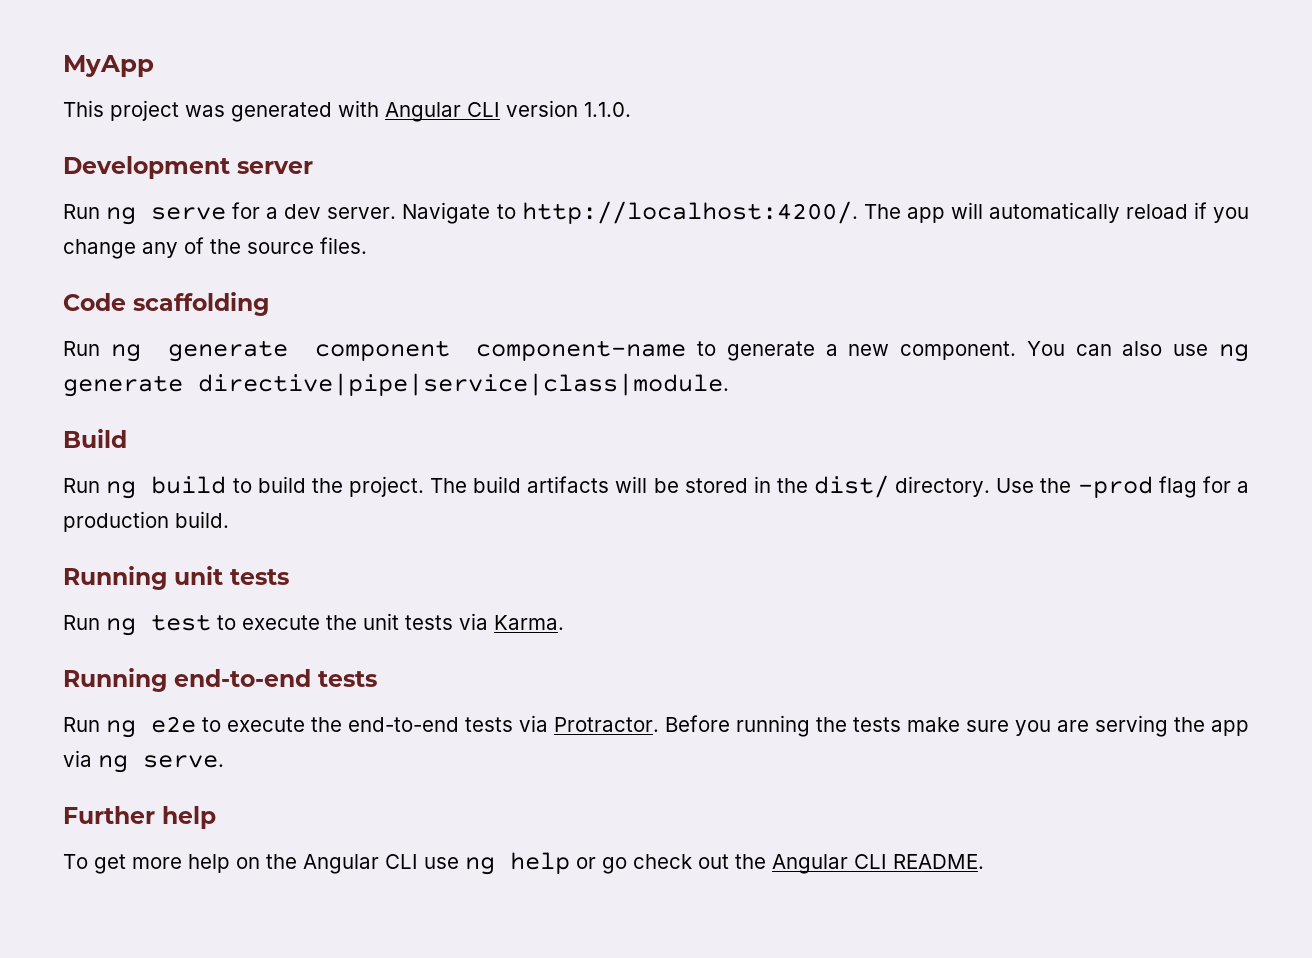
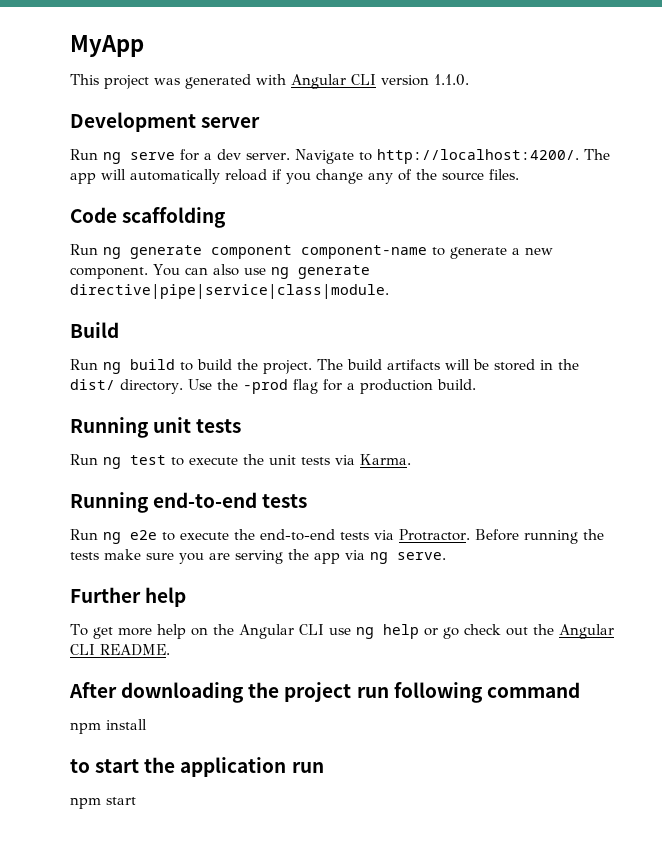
+ After downloading the project run following command
+ npm install
+ to start the application run
+ npm start

